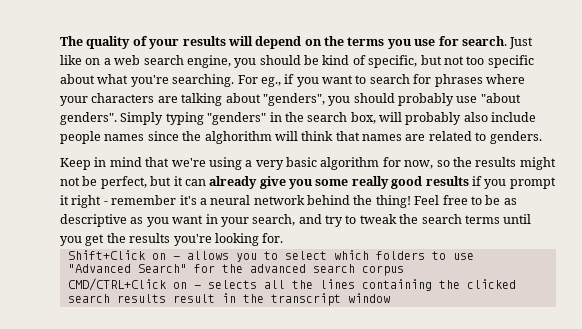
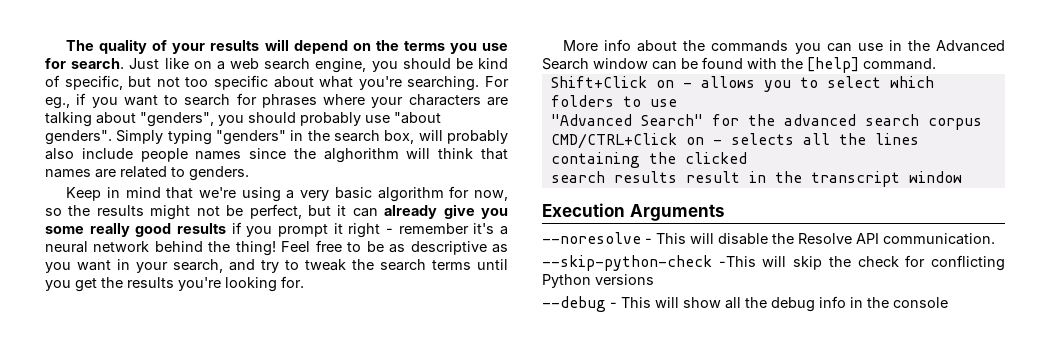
+ More info about the commands you can use in the Advanced Search window can be found with the [help] command.
+ Execution Arguments
+ --noresolve - This will disable the Resolve API communication.
+ --skip-python-check -This will skip the check for conflicting Python versions
+ --debug - This will show all the debug info in the console

